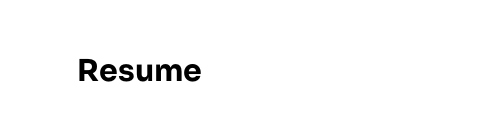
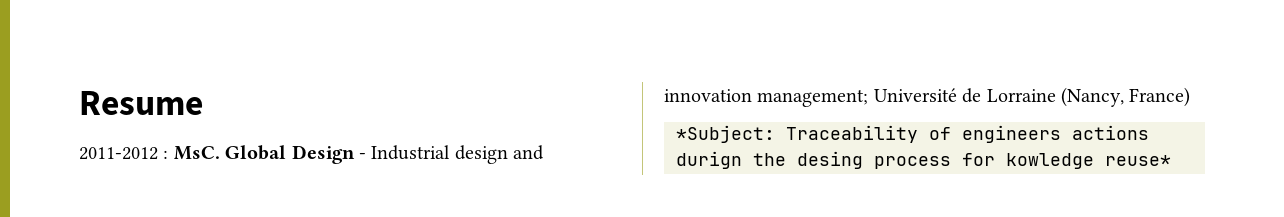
+ 2011-2012 : MsC. Global Design - Industrial design and innovation management; Université de Lorraine (Nancy, France)
+ *Subject: Traceability of engineers actions durign the desing process for kowledge reuse*

